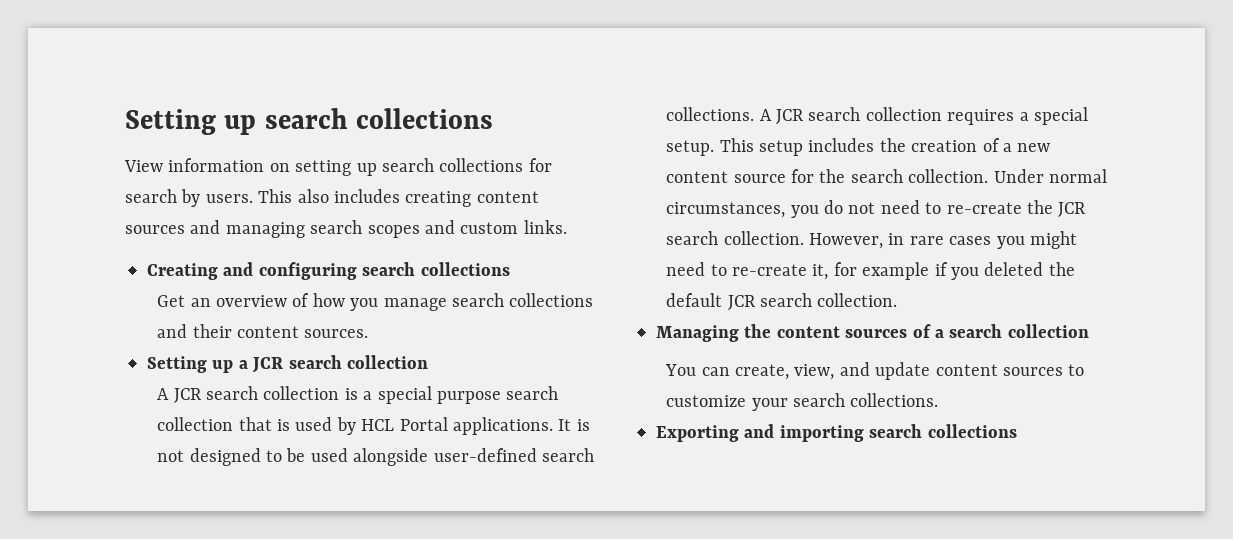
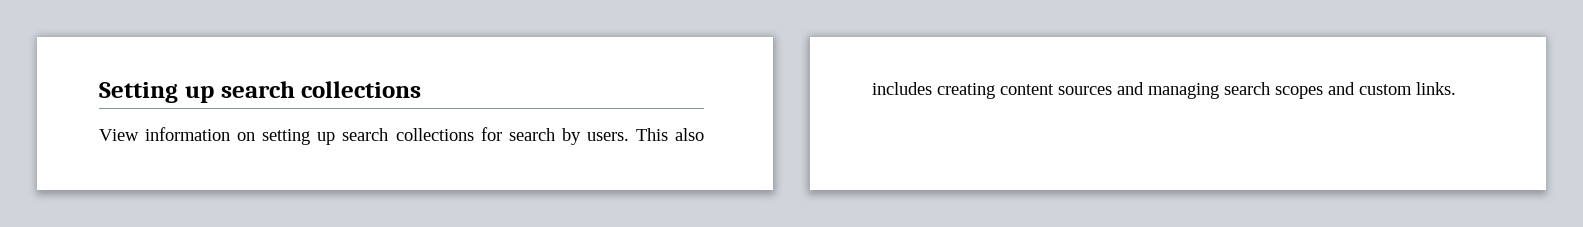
- Creating and configuring search collections
- Get an overview of how you manage search collections and their content sources.
- Setting up a JCR search collection
- A JCR search collection is a special purpose search collection that is used by HCL Portal applications. It is not designed to be used alongside user-defined search collections. A JCR search collection requires a special setup. This setup includes the creation of a new content source for the search collection. Under normal circumstances, you do not need to re-create the JCR search collection. However, in rare cases you might need to re-create it, for example if you deleted the default JCR search collection.
- Managing the content sources of a search collection
- You can create, view, and update content sources to customize your search collections.
- Exporting and importing search collections

